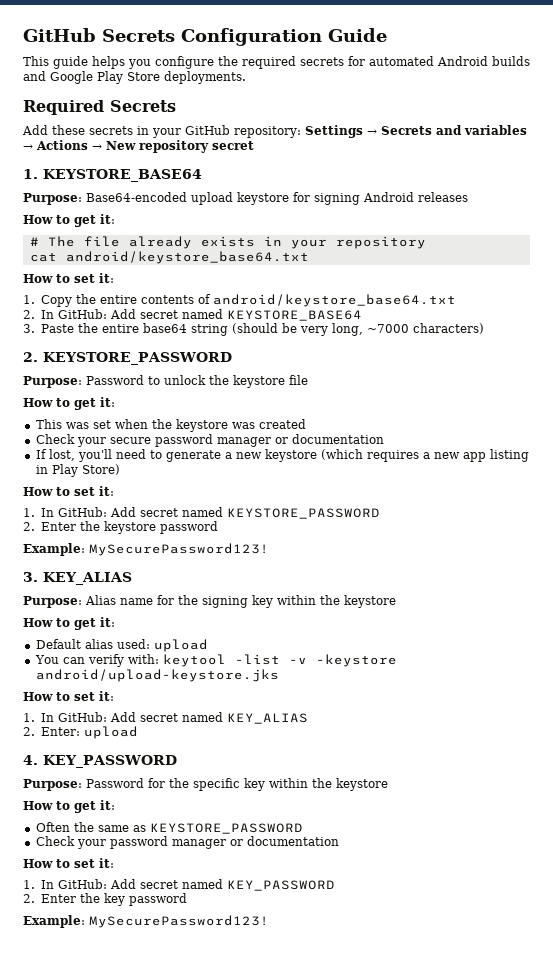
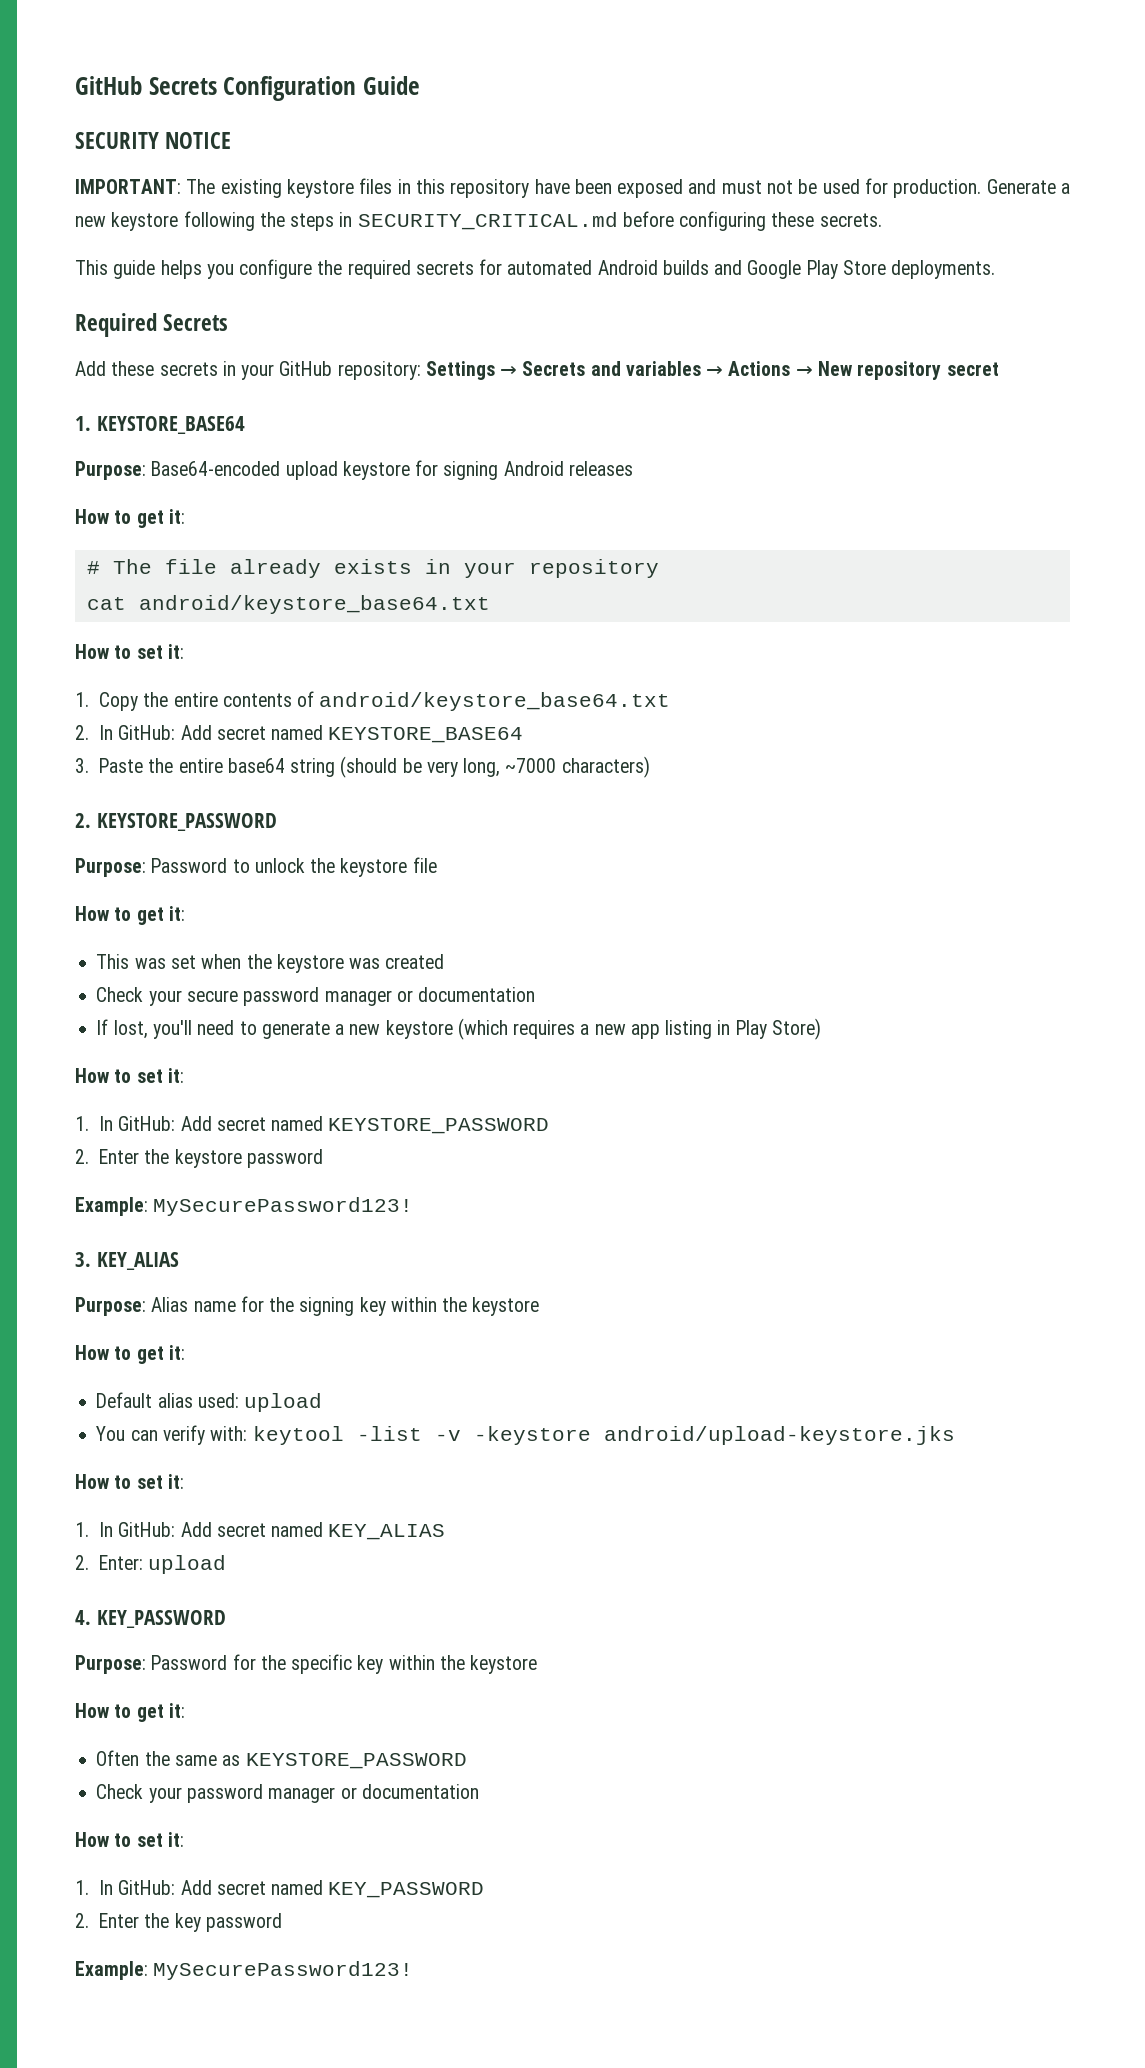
+ SECURITY NOTICE
+ IMPORTANT: The existing keystore files in this repository have been exposed and must not be used for production. Generate a new keystore following the steps in SECURITY_CRITICAL.md before configuring these secrets.

